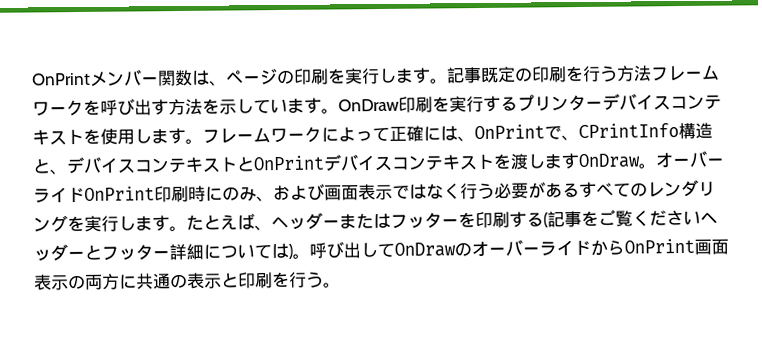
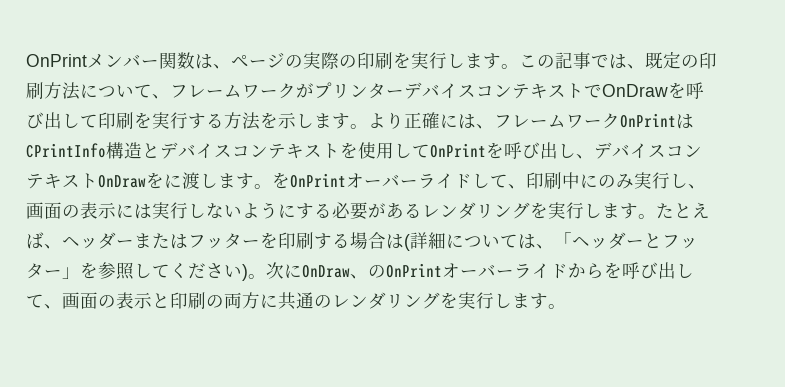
- OnPrintメンバー関数は、ページの印刷を実行します。
+ OnPrintメンバー関数は、ページの実際の印刷を実行します。
- 記事既定の印刷を行う方法フレームワークを呼び出す方法を示しています。OnDraw印刷を実行するプリンターデバイスコンテキストを使用します。フレームワークによって正確には、OnPrintで、CPrintInfo構造と、デバイスコンテキストとOnPrintデバイスコンテキストを渡しますOnDraw。オーバーライドOnPrint印刷時にのみ、および画面表示ではなく行う必要があるすべてのレンダリングを実行します。
+ この記事では、既定の印刷方法について、フレームワークがプリンターデバイスコンテキストでOnDrawを呼び出して印刷を実行する方法を示します。より正確には、フレームワークOnPrintはCPrintInfo構造とデバイスコンテキストを使用してOnPrintを呼び出し、デバイスコンテキストOnDrawをに渡します。をOnPrintオーバーライドして、印刷中にのみ実行し、画面の表示には実行しないようにする必要があるレンダリングを実行します。
- たとえば、ヘッダーまたはフッターを印刷する(記事をご覧くださいヘッダーとフッター詳細については)。呼び出してOnDrawのオーバーライドからOnPrint画面表示の両方に共通の表示と印刷を行う。
+ たとえば、ヘッダーまたはフッターを印刷する場合は(詳細については、「ヘッダーとフッター」を参照してください)。次にOnDraw、のOnPrintオーバーライドからを呼び出して、画面の表示と印刷の両方に共通のレンダリングを実行します。

